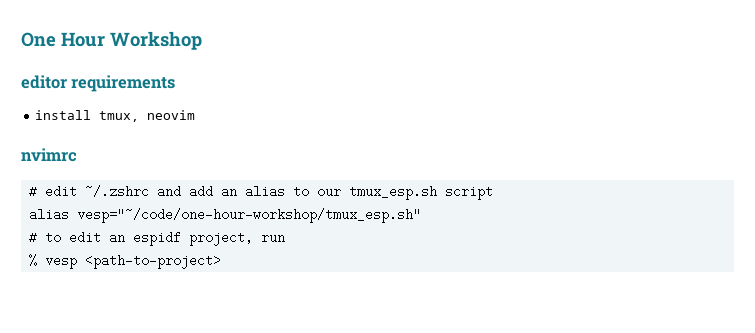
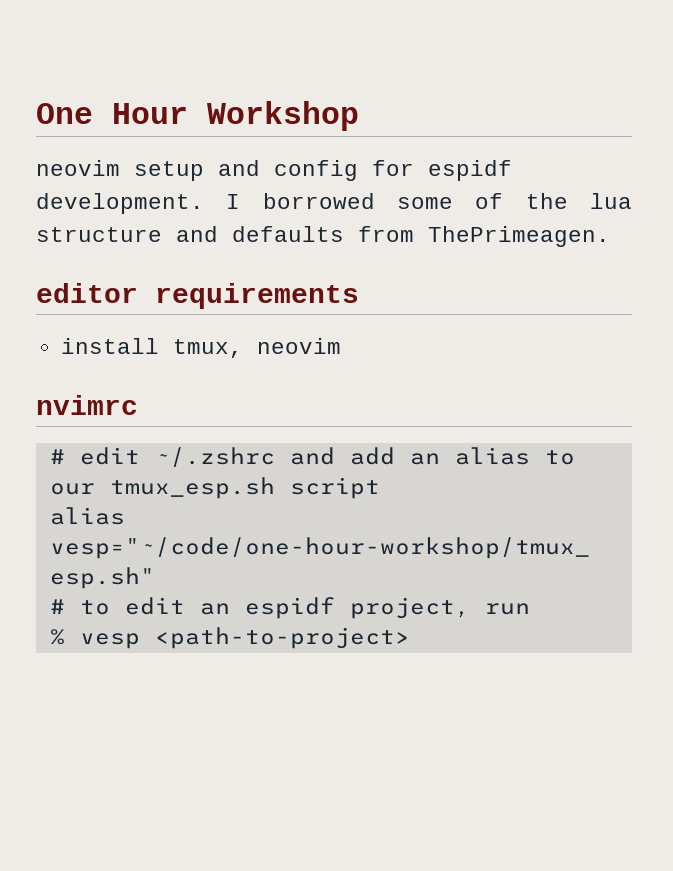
+ neovim setup and config for espidf development. I borrowed some of the lua structure and defaults from ThePrimeagen.

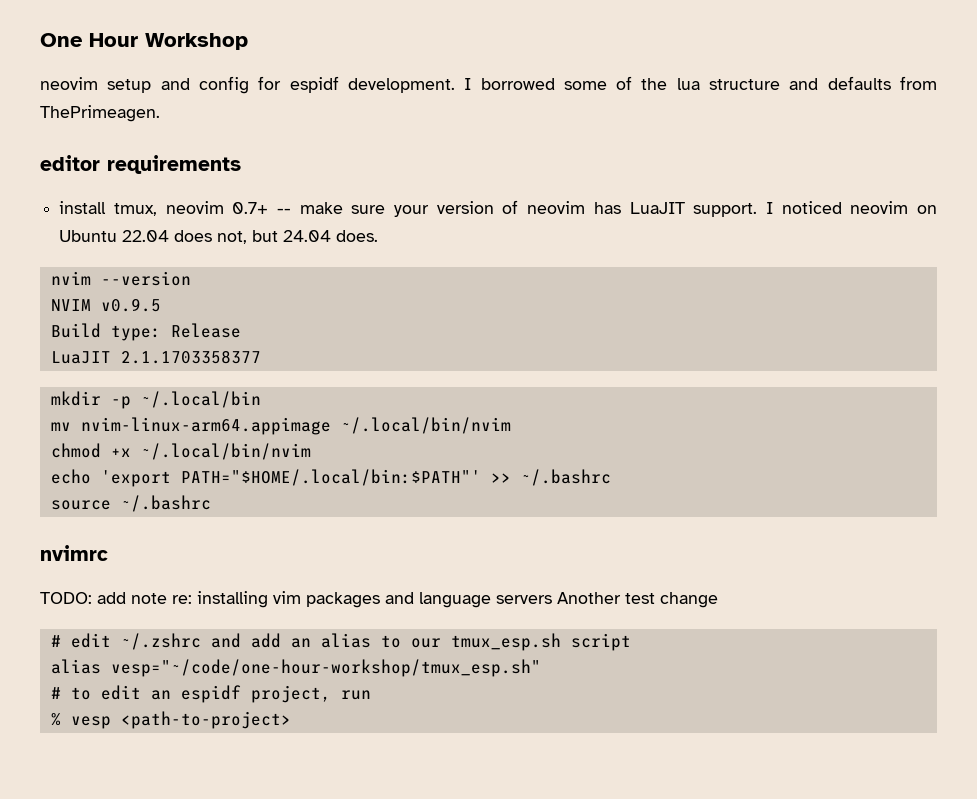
- install tmux, neovim
+ install tmux, neovim 0.7+ -- make sure your version of neovim has LuaJIT support. I noticed neovim on Ubuntu 22.04 does not, but 24.04 does.
+ nvim --version
+ NVIM v0.9.5
+ Build type: Release
+ LuaJIT 2.1.1703358377
+ mkdir -p ~/.local/bin
+ mv nvim-linux-arm64.appimage ~/.local/bin/nvim
+ chmod +x ~/.local/bin/nvim
+ echo 'export PATH="$HOME/.local/bin:$PATH"' >> ~/.bashrc
+ source ~/.bashrc
  nvimrc
+ TODO: add note re: installing vim packages and language servers Another test change

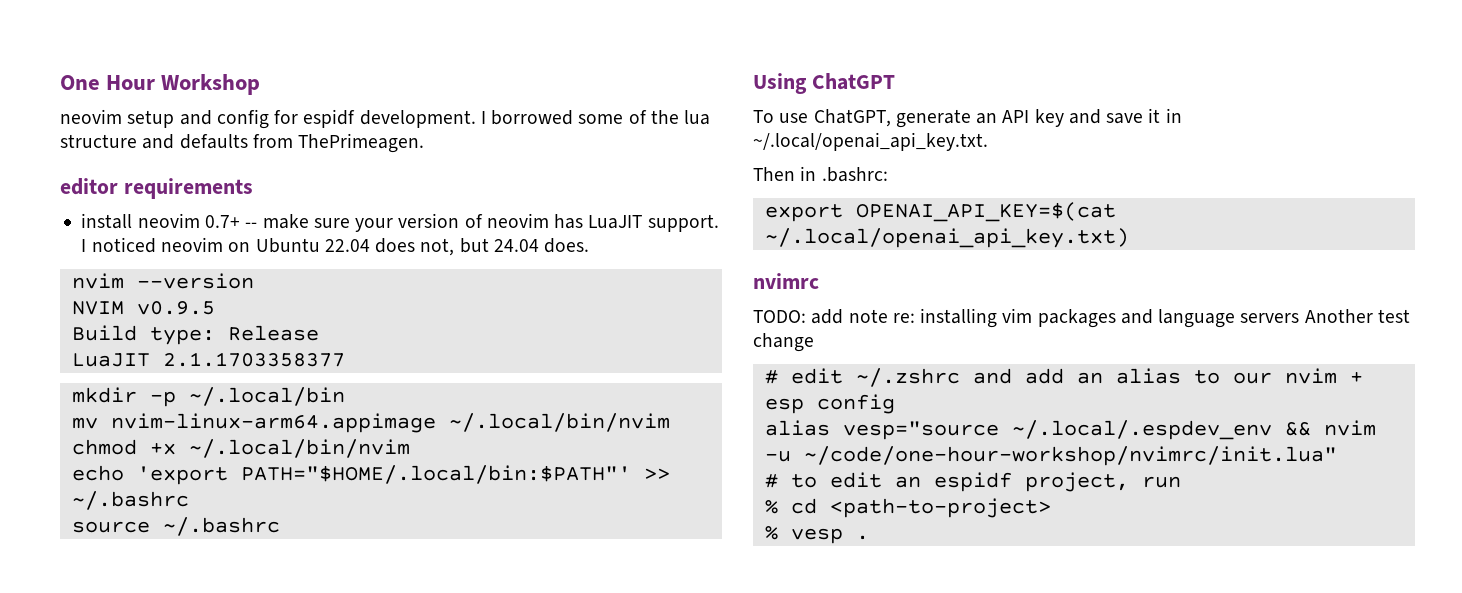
- install tmux, neovim 0.7+ -- make sure your version of neovim has LuaJIT support.
+ install neovim 0.7+ -- make sure your version of neovim has LuaJIT support.
+ Using ChatGPT
+ To use ChatGPT, generate an API key and save it in ~/.local/openai_api_key.txt.
+ Then in .bashrc:
+ export OPENAI_API_KEY=$(cat ~/.local/openai_api_key.txt)
- # edit ~/.zshrc and add an alias to our tmux_esp.sh script
- alias vesp="~/code/one-hour-workshop/tmux_esp.sh"
+ # edit ~/.zshrc and add an alias to our nvim + esp config
+ alias vesp="source ~/.local/.espdev_env && nvim -u ~/code/one-hour-workshop/nvimrc/init.lua"
+ % cd <path-to-project>
- % vesp <path-to-project>
+ % vesp .

